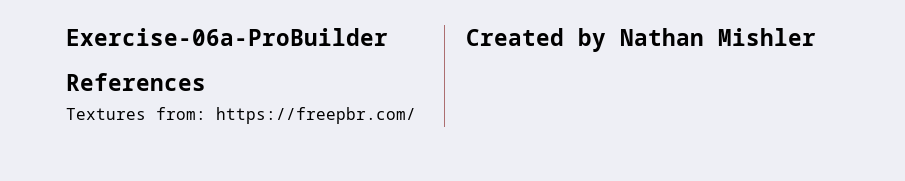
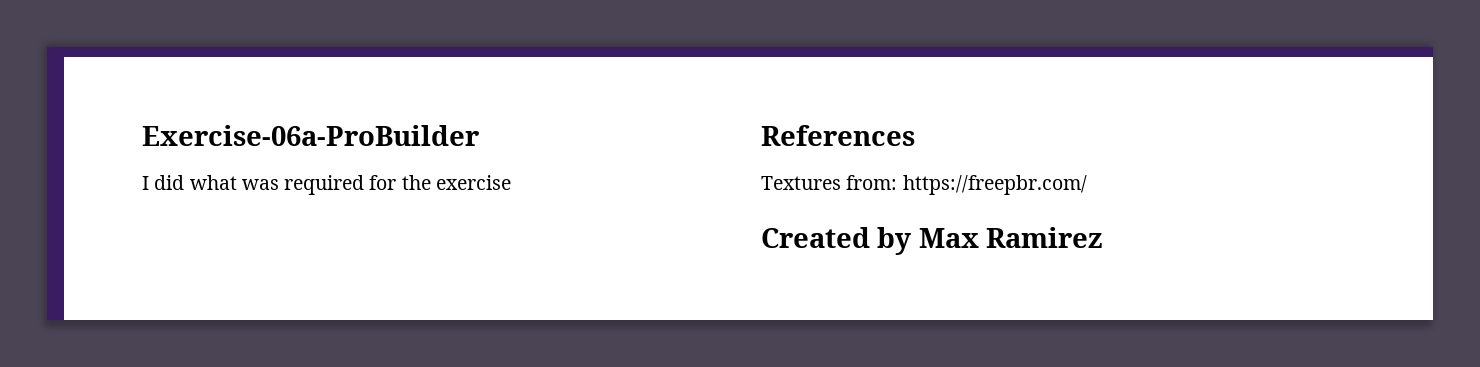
+ I did what was required for the exercise
- Created by Nathan Mishler
+ Created by Max Ramirez

